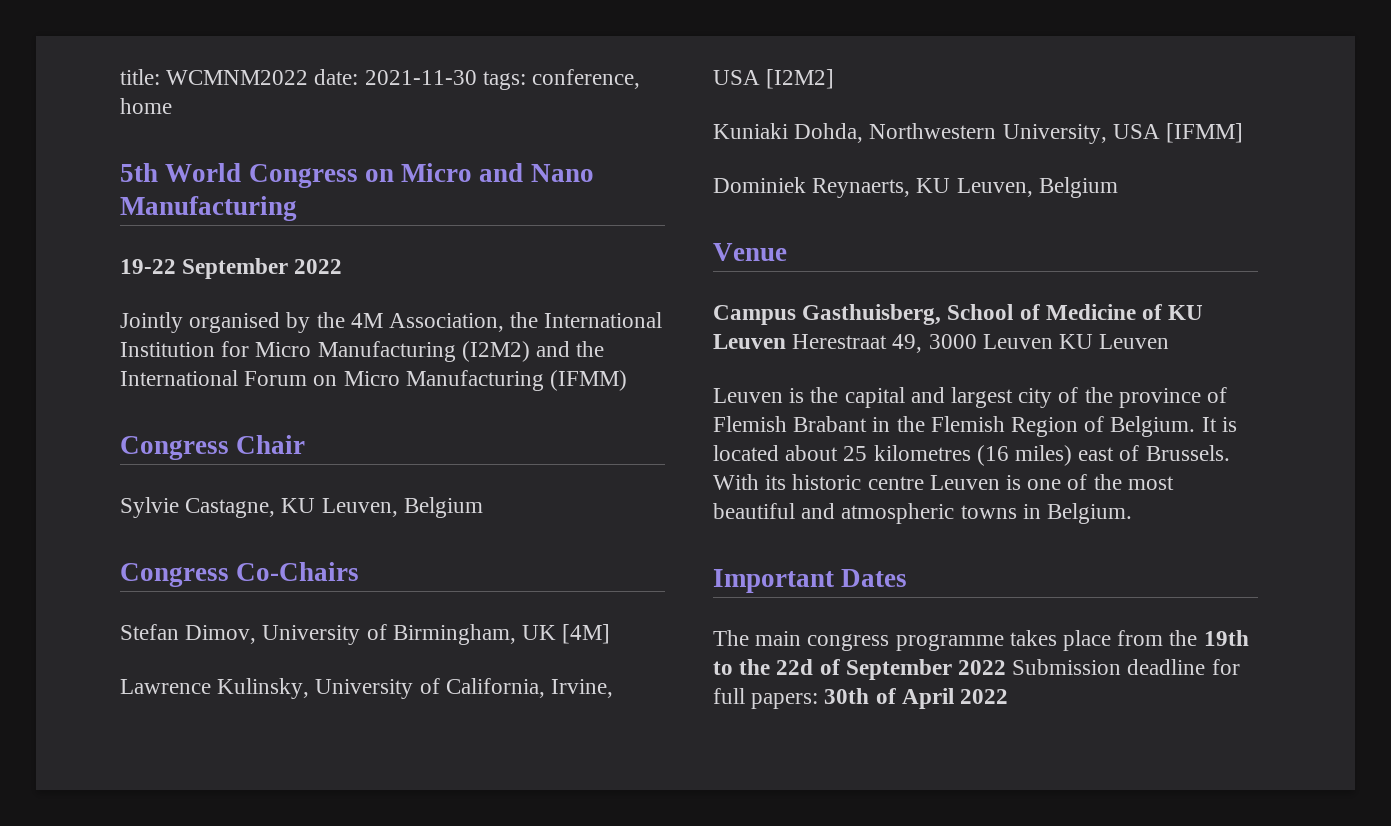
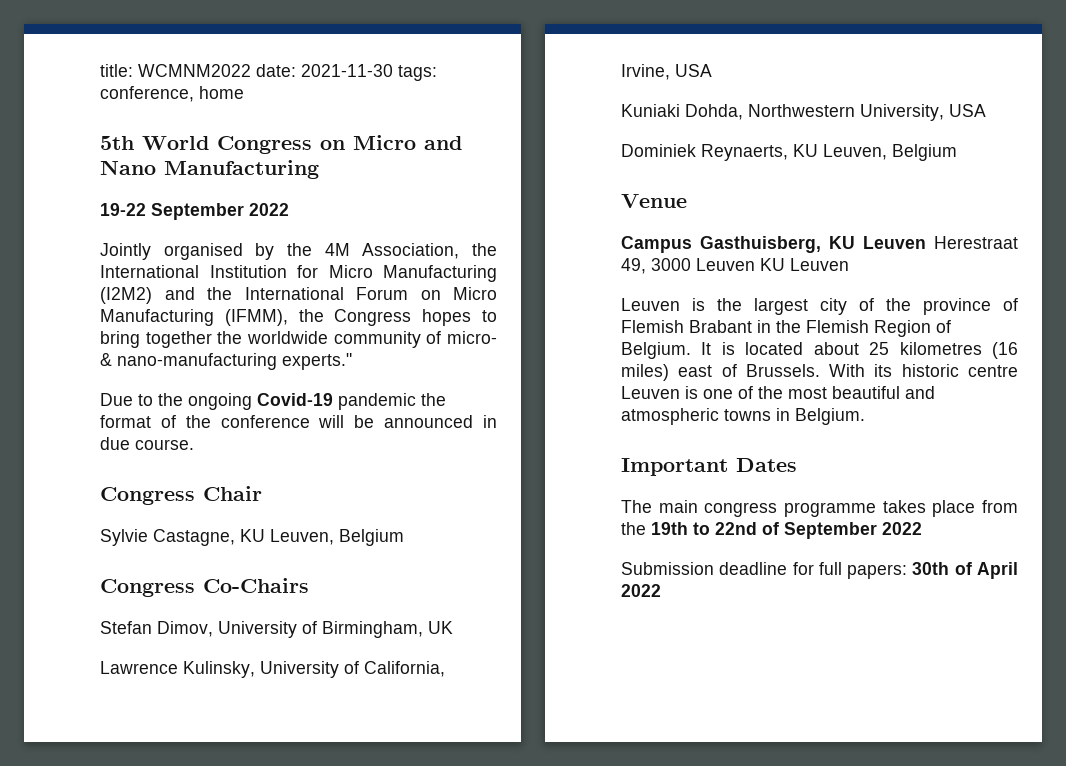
- Jointly organised by the 4M Association, the International Institution for Micro Manufacturing (I2M2) and the International Forum on Micro Manufacturing (IFMM)
+ Jointly organised by the 4M Association, the International Institution for Micro Manufacturing (I2M2) and the International Forum on Micro Manufacturing (IFMM), the Congress hopes to bring together the worldwide community of micro- & nano-manufacturing experts."
+ Due to the ongoing Covid-19 pandemic the format of the conference will be announced in due course.
- Stefan Dimov, University of Birmingham, UK [4M]
+ Stefan Dimov, University of Birmingham, UK
- Lawrence Kulinsky, University of California, Irvine, USA [I2M2]
+ Lawrence Kulinsky, University of California, Irvine, USA
- Kuniaki Dohda, Northwestern University, USA [IFMM]
+ Kuniaki Dohda, Northwestern University, USA
- Campus Gasthuisberg, School of Medicine of KU Leuven Herestraat 49, 3000 Leuven KU Leuven
+ Campus Gasthuisberg, KU Leuven Herestraat 49, 3000 Leuven KU Leuven
- Leuven is the capital and largest city of the province of Flemish Brabant in the Flemish Region of Belgium.
+ Leuven is the largest city of the province of Flemish Brabant in the Flemish Region of Belgium.
- The main congress programme takes place from the 19th to the 22d of September 2022 Submission deadline for full papers: 30th of April 2022
+ The main congress programme takes place from the 19th to 22nd of September 2022
+ Submission deadline for full papers: 30th of April 2022

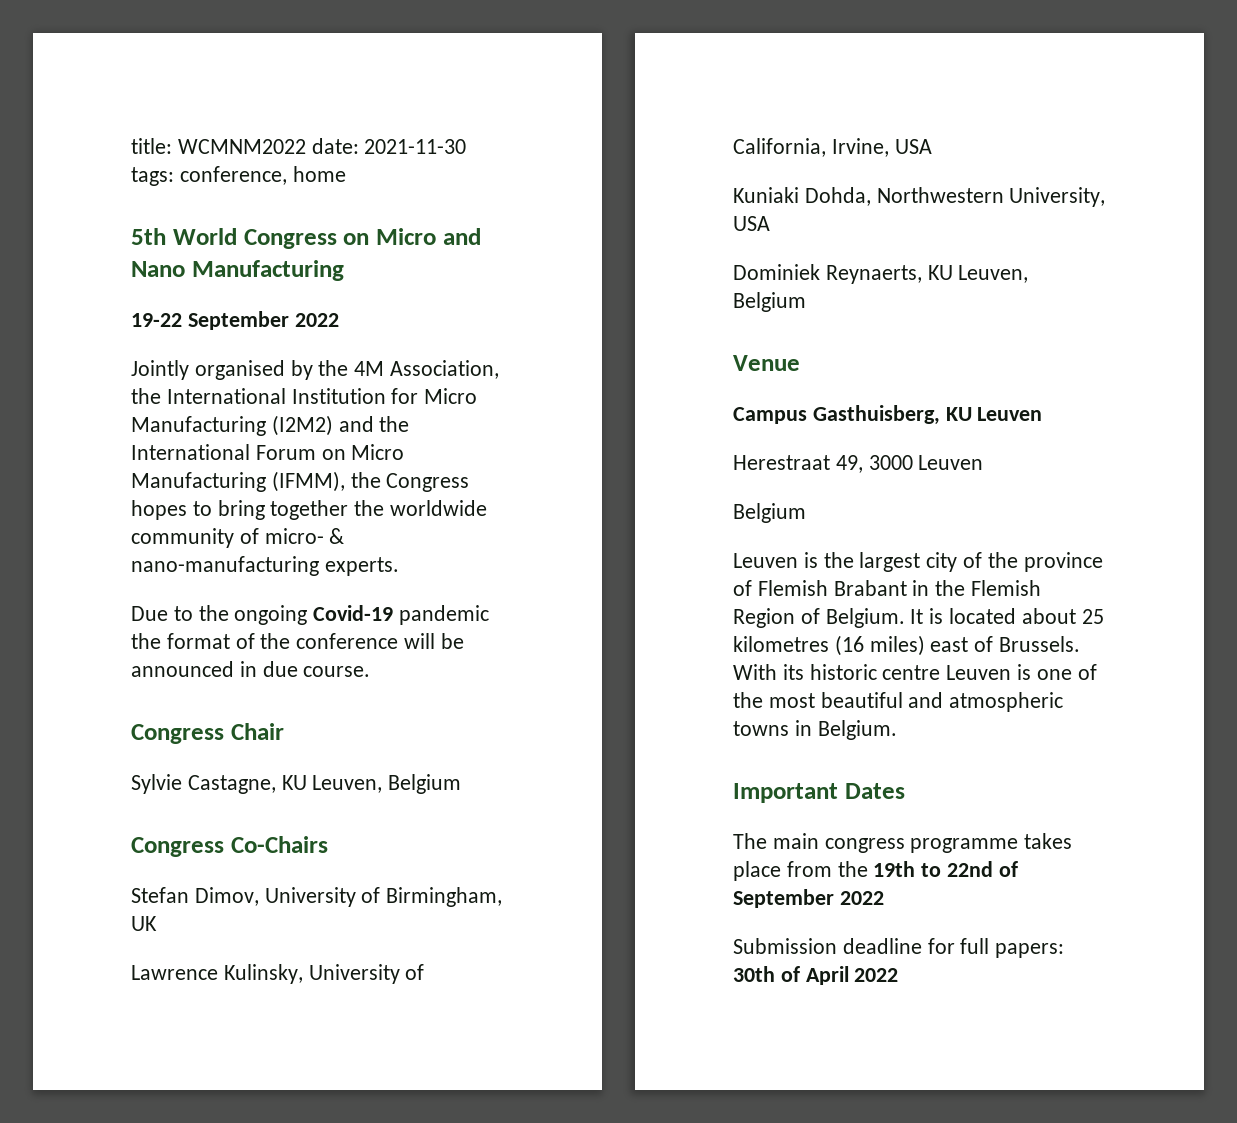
- Jointly organised by the 4M Association, the International Institution for Micro Manufacturing (I2M2) and the International Forum on Micro Manufacturing (IFMM), the Congress hopes to bring together the worldwide community of micro- & nano-manufacturing experts."
+ Jointly organised by the 4M Association, the International Institution for Micro Manufacturing (I2M2) and the International Forum on Micro Manufacturing (IFMM), the Congress hopes to bring together the worldwide community of micro- & nano-manufacturing experts.
- Campus Gasthuisberg, KU Leuven Herestraat 49, 3000 Leuven KU Leuven
+ Campus Gasthuisberg, KU Leuven
+ Herestraat 49, 3000 Leuven
+ Belgium

